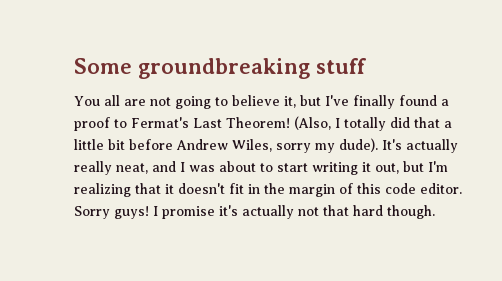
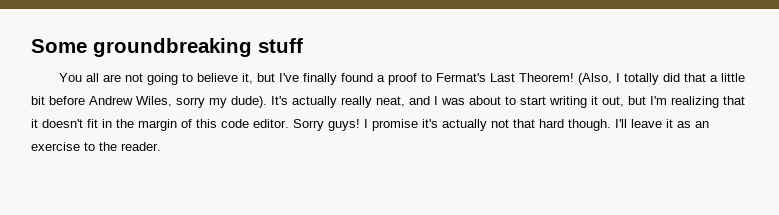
+ I'll leave it as an exercise to the reader.

